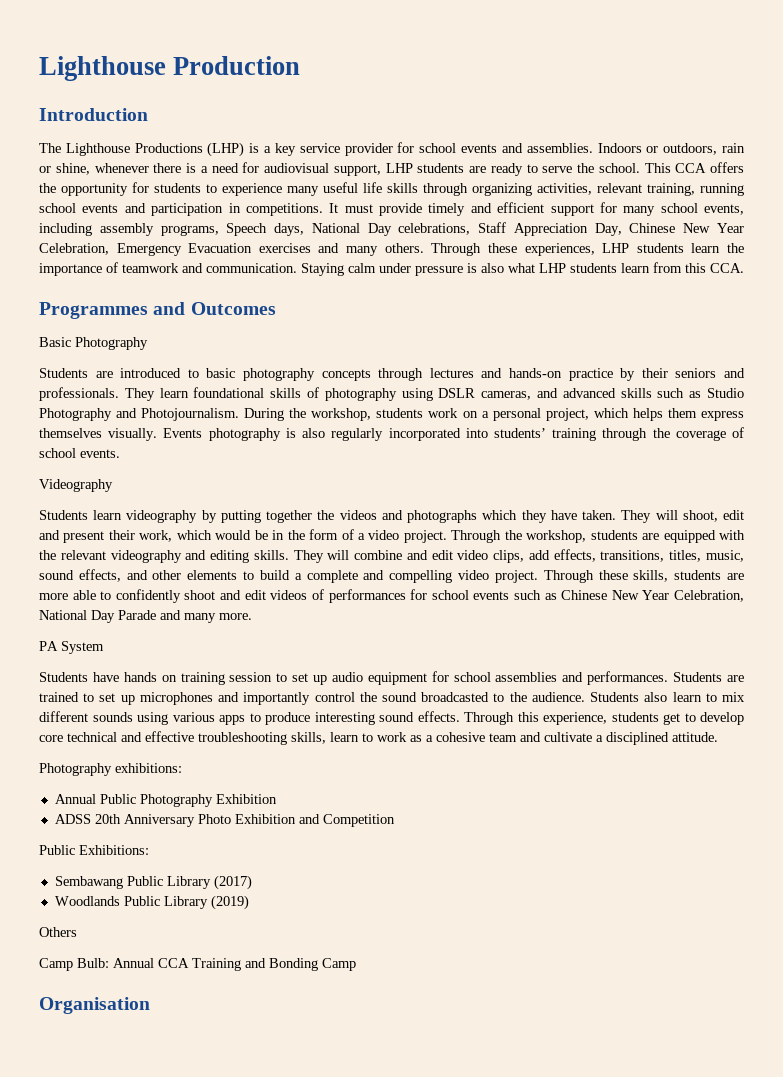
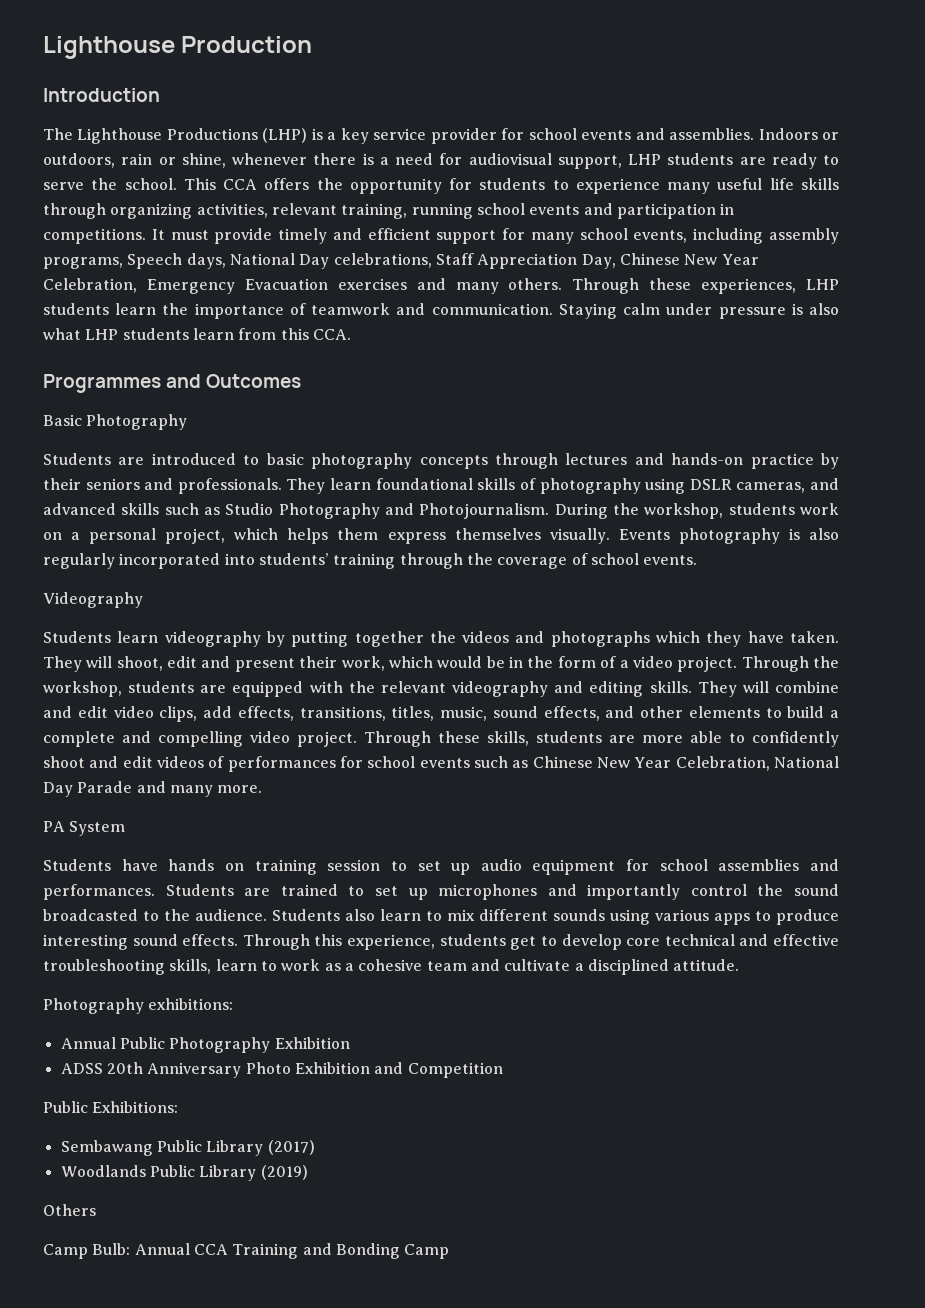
- Organisation

